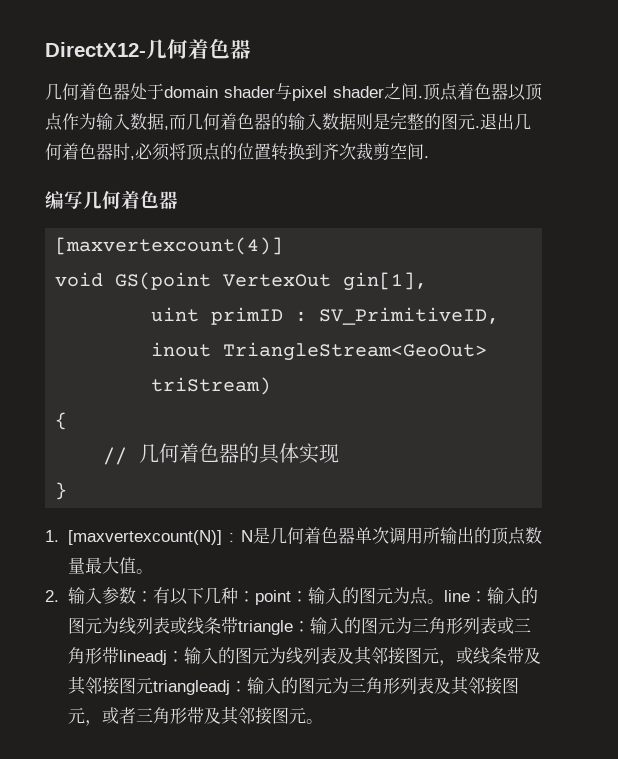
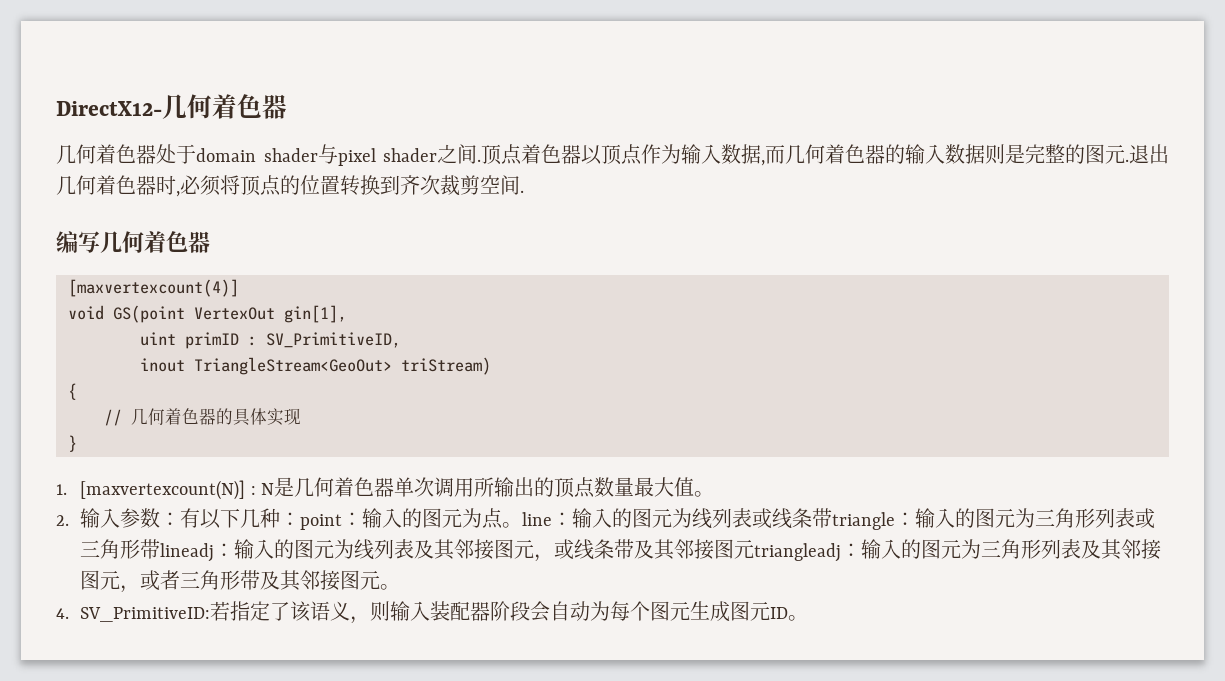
+ 4. SV_PrimitiveID:若指定了该语义，则输入装配器阶段会自动为每个图元生成图元ID。

